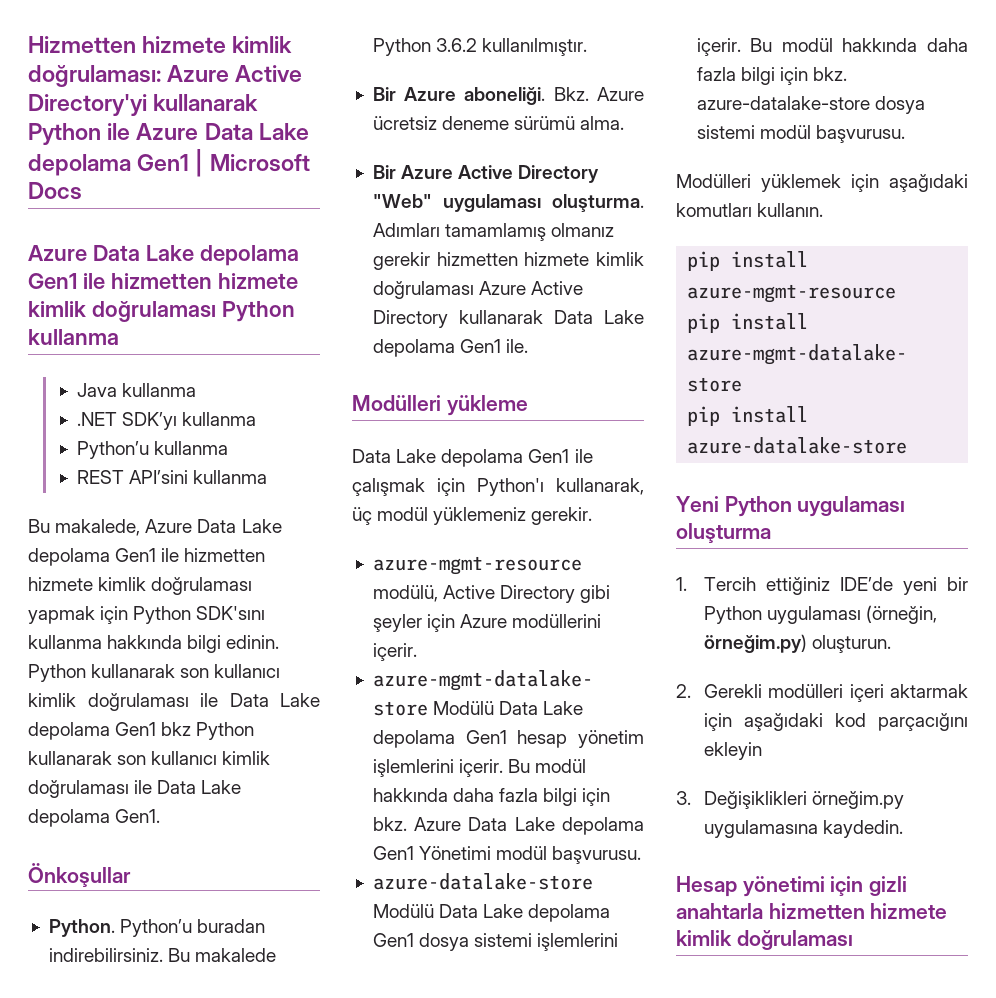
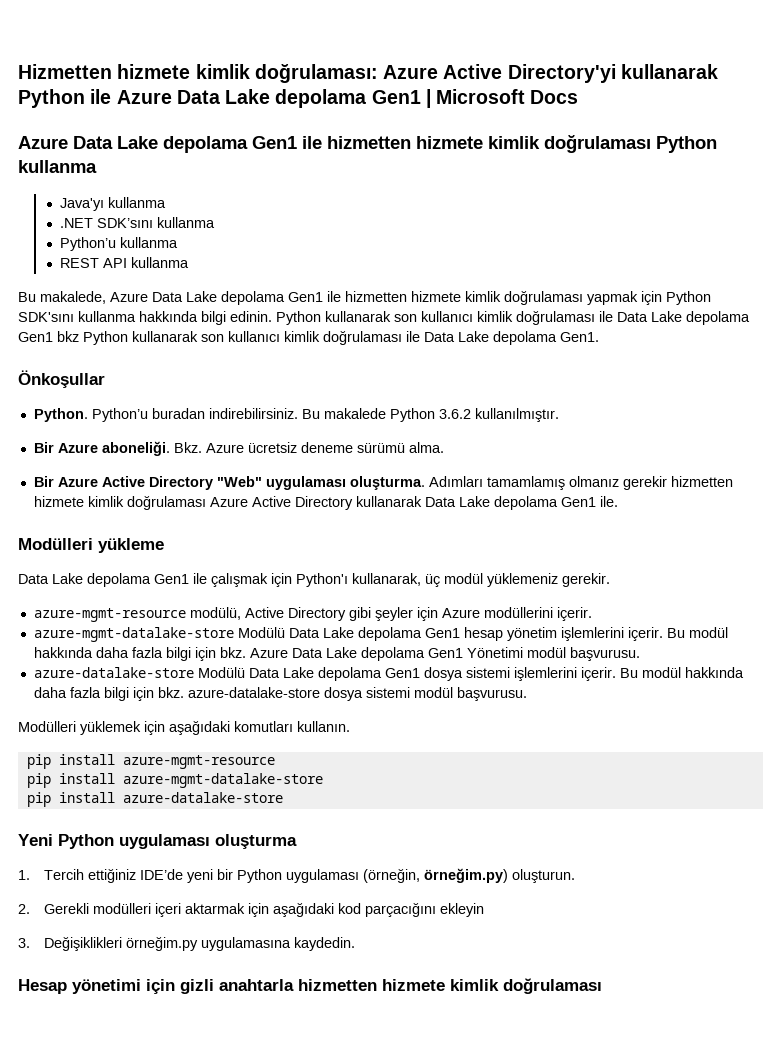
- Java kullanma
+ Java'yı kullanma
- .NET SDK’yı kullanma
+ .NET SDK’sını kullanma
- REST API’sini kullanma
+ REST API kullanma

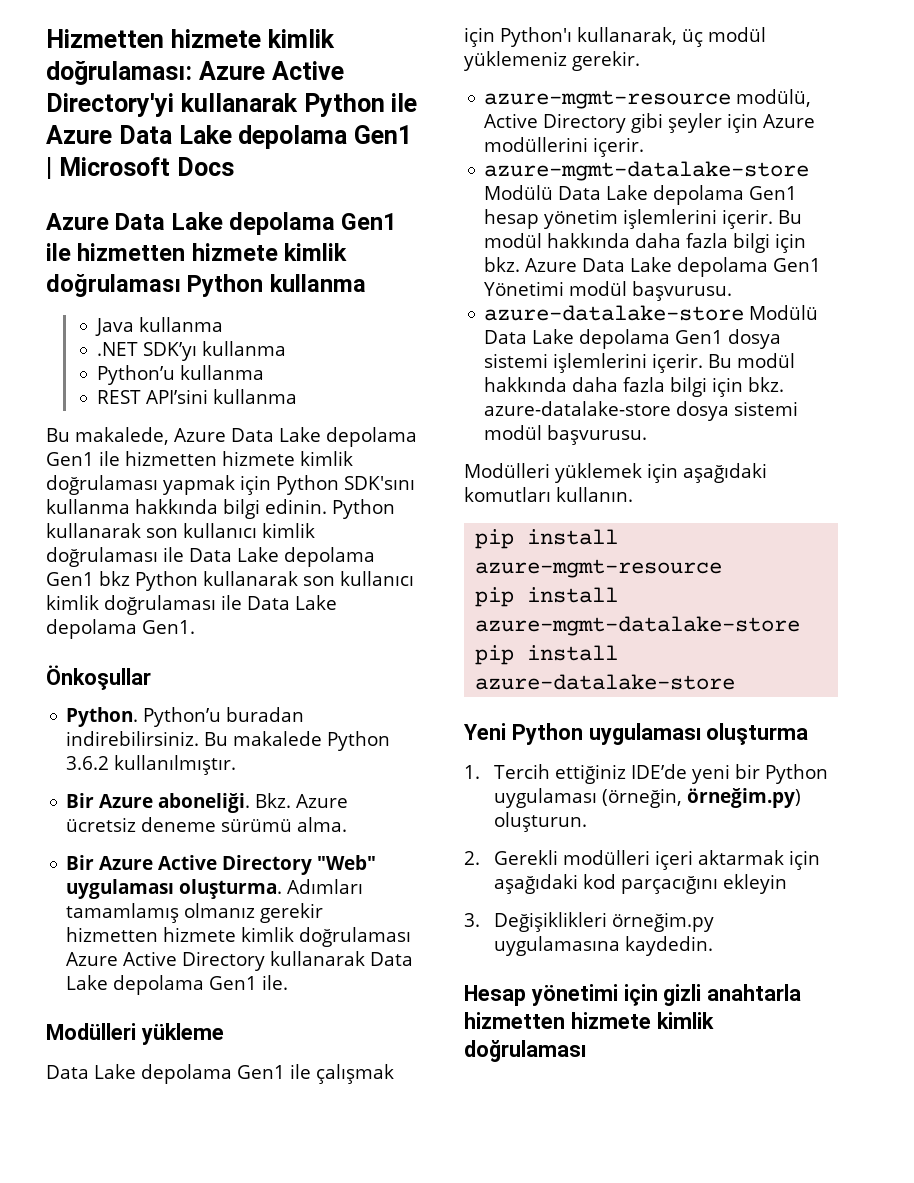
- Java'yı kullanma
+ Java kullanma
- .NET SDK’sını kullanma
+ .NET SDK’yı kullanma
- REST API kullanma
+ REST API’sini kullanma

